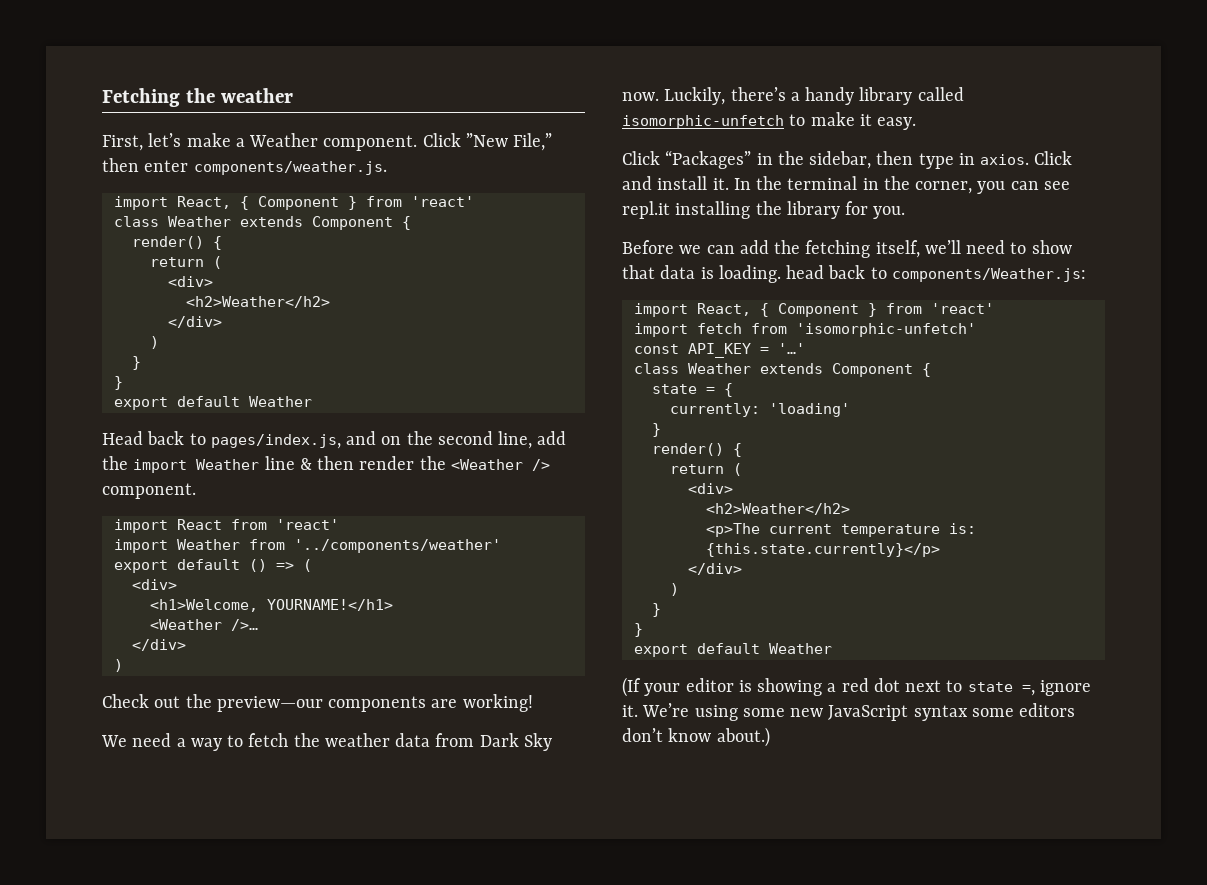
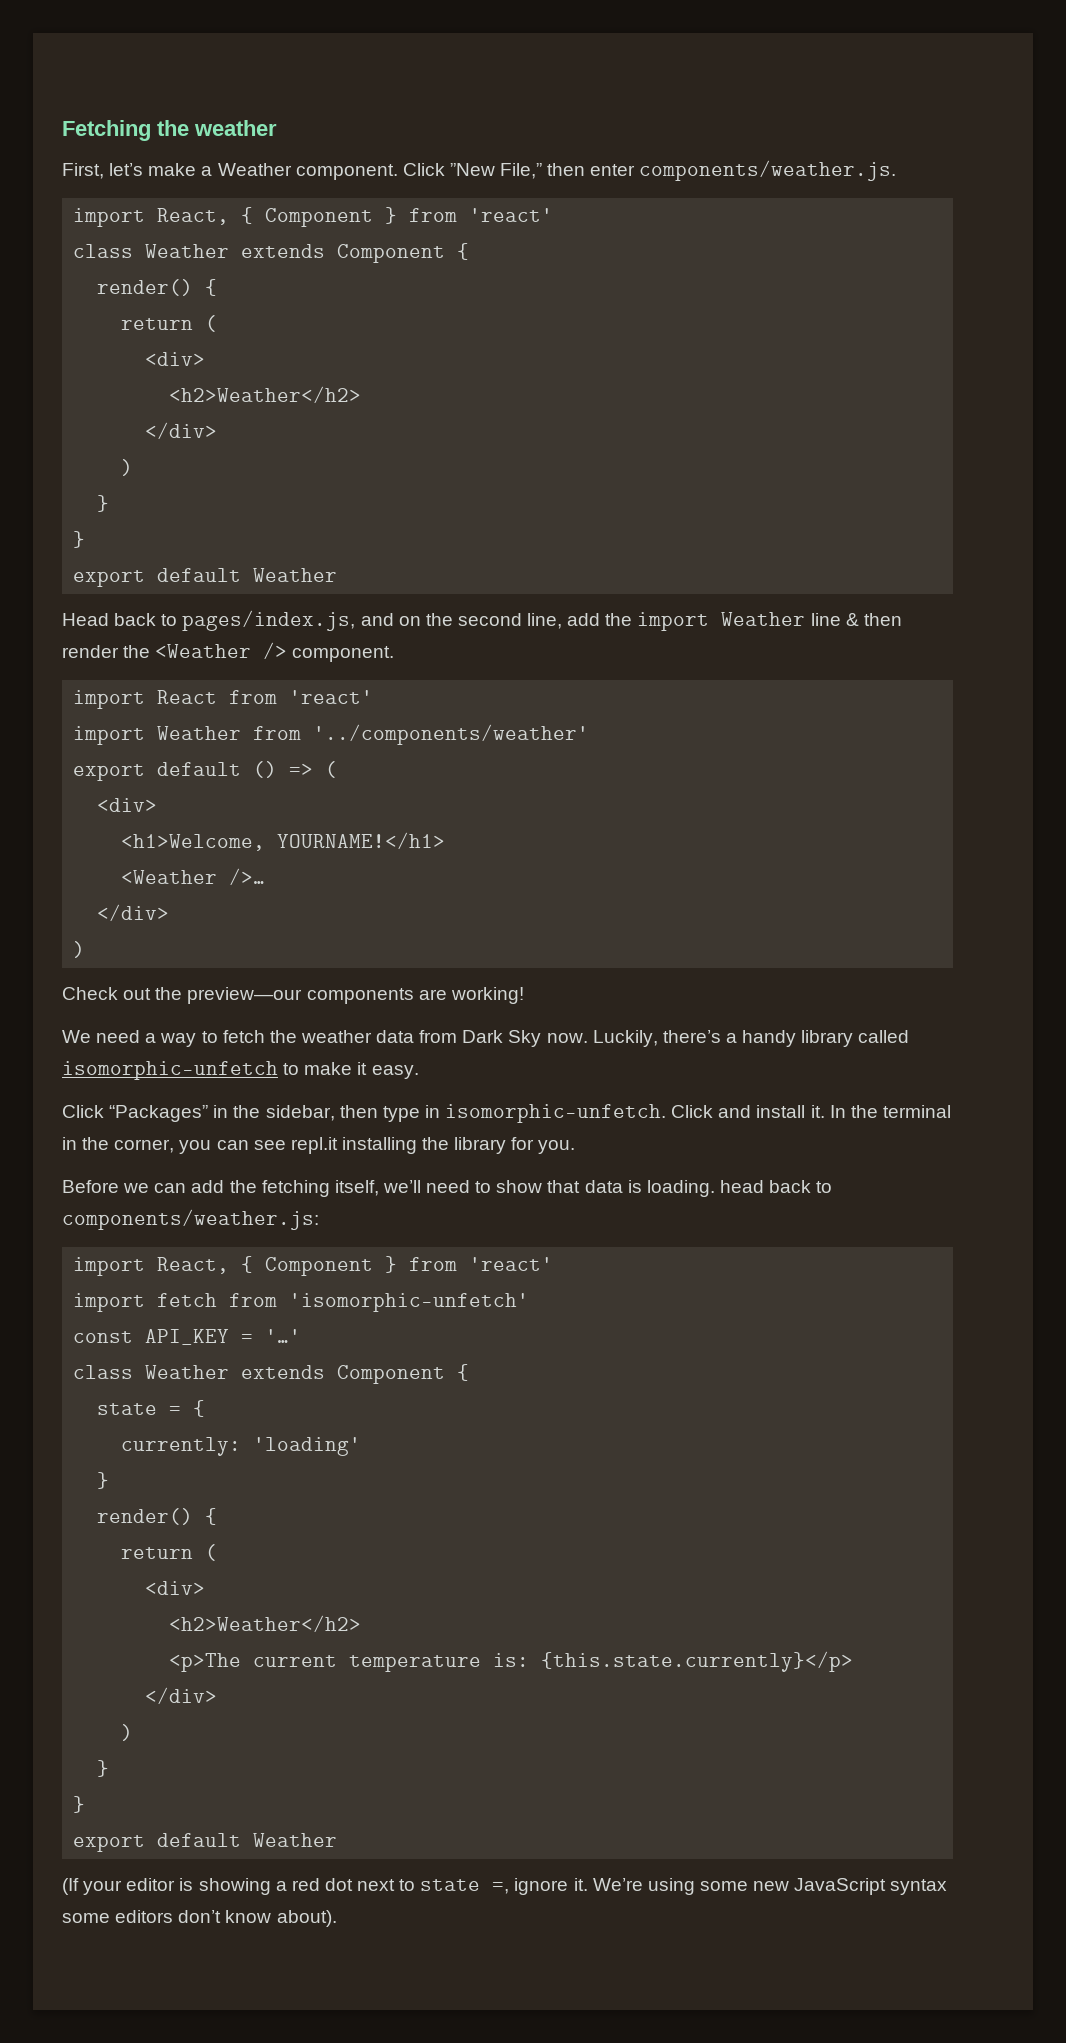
- Click “Packages” in the sidebar, then type in axios.
+ Click “Packages” in the sidebar, then type in isomorphic-unfetch.
- Before we can add the fetching itself, we’ll need to show that data is loading. head back to components/Weather.js:
+ Before we can add the fetching itself, we’ll need to show that data is loading. head back to components/weather.js:
- We’re using some new JavaScript syntax some editors don’t know about.)
+ We’re using some new JavaScript syntax some editors don’t know about).

